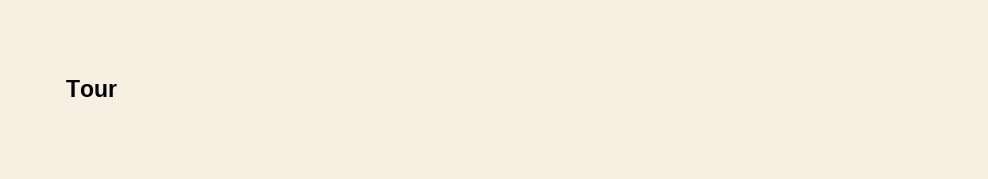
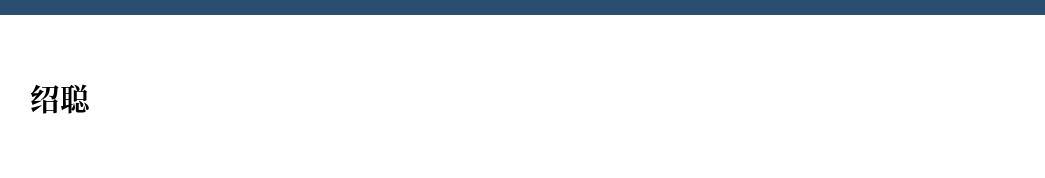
- Tour
+ 绍聪

